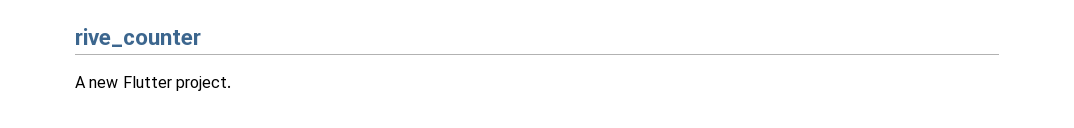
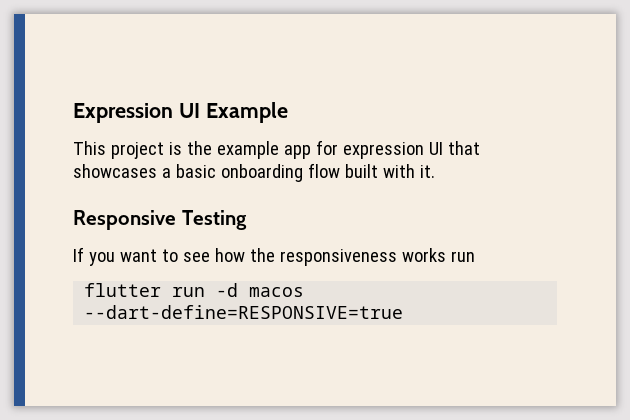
- rive_counter
- A new Flutter project.
+ Expression UI Example
+ This project is the example app for expression UI that showcases a basic onboarding flow built with it.
+ Responsive Testing
+ If you want to see how the responsiveness works run
+ flutter run -d macos --dart-define=RESPONSIVE=true

